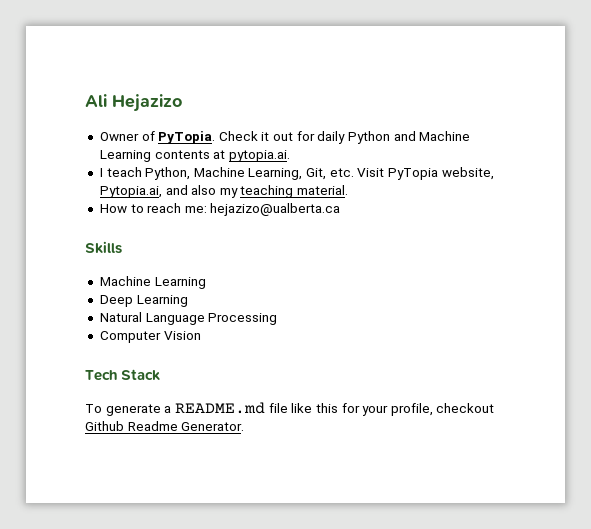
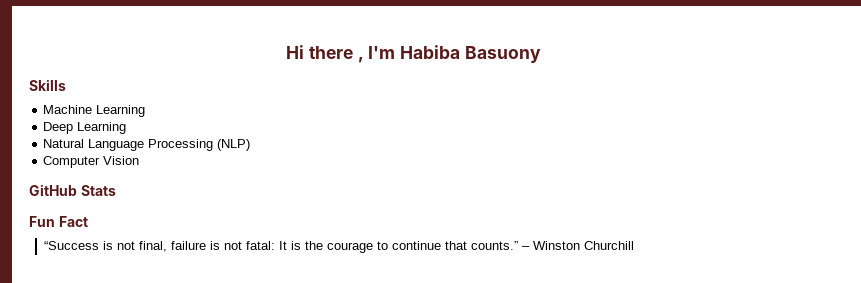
- Ali Hejazizo
- Owner of PyTopia. Check it out for daily Python and Machine Learning contents at pytopia.ai.
- I teach Python, Machine Learning, Git, etc. Visit PyTopia website, Pytopia.ai, and also my teaching material.
- How to reach me: hejazizo@ualberta.ca
+ Hi there , I'm Habiba Basuony
- Natural Language Processing
+ Natural Language Processing (NLP)
- Tech Stack
- To generate a README.md file like this for your profile, checkout Github Readme Generator.
+ GitHub Stats
+ Fun Fact
+ “Success is not final, failure is not fatal: It is the courage to continue that counts.” – Winston Churchill

